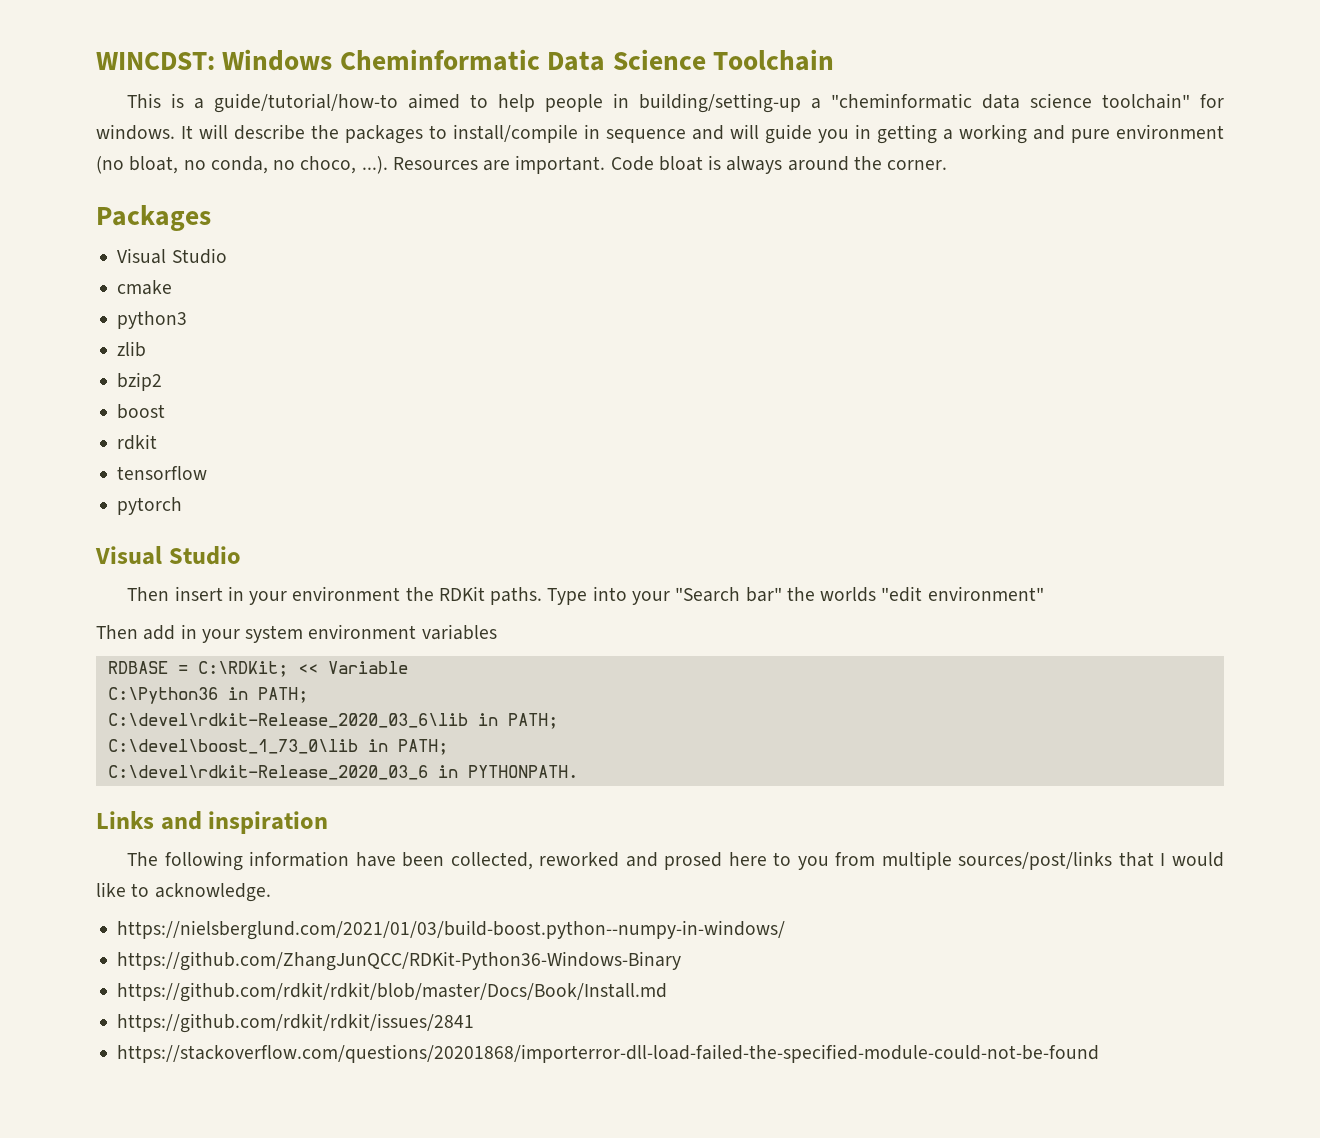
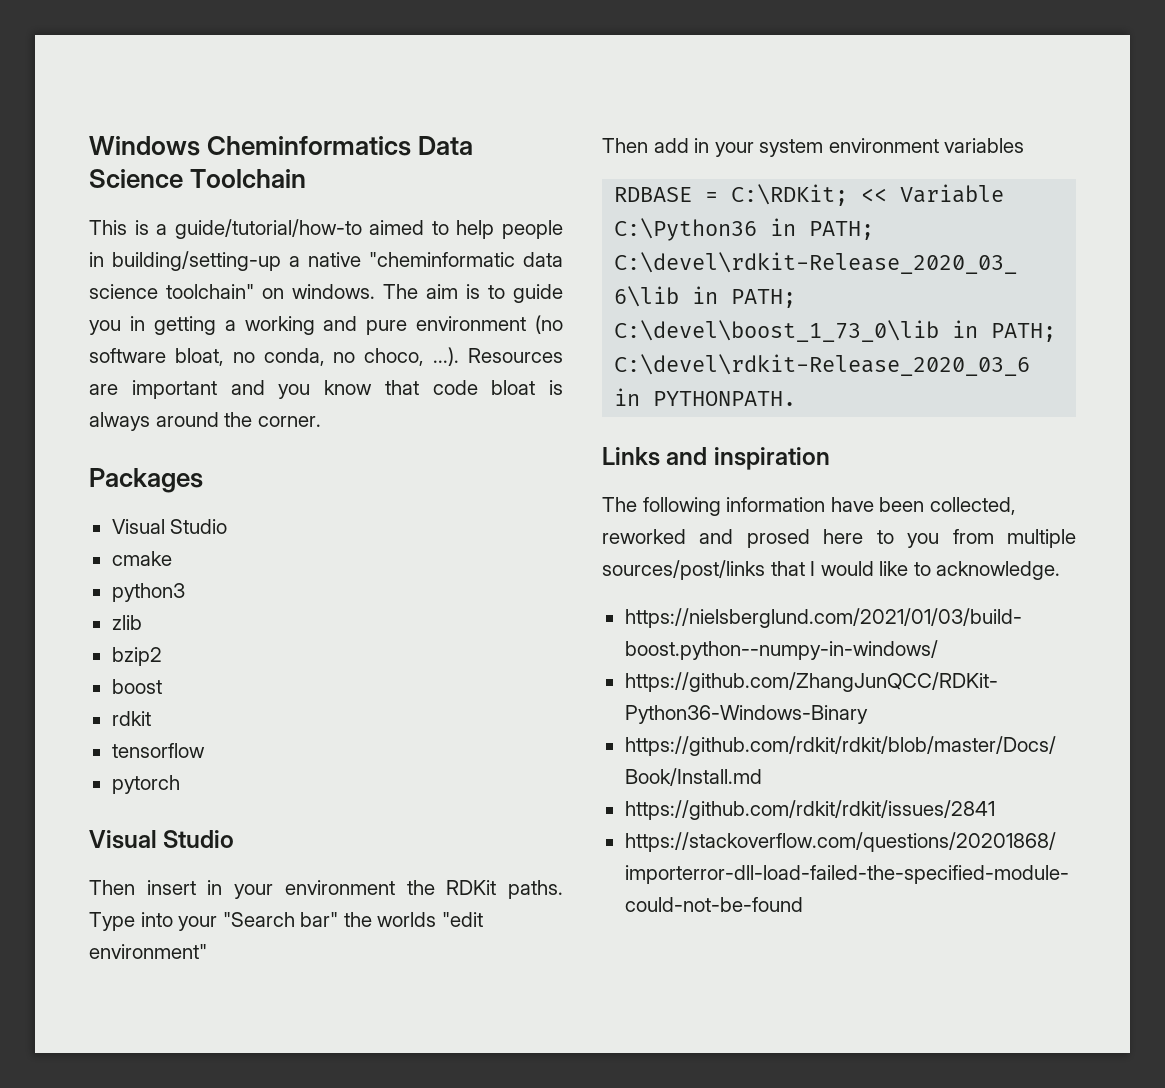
- WINCDST: Windows Cheminformatic Data Science Toolchain
+ Windows Cheminformatics Data Science Toolchain
- This is a guide/tutorial/how-to aimed to help people in building/setting-up a "cheminformatic data science toolchain" for windows. It will describe the packages to install/compile in sequence and will guide you in getting a working and pure environment (no bloat, no conda, no choco, ...). Resources are important. Code bloat is always around the corner.
+ This is a guide/tutorial/how-to aimed to help people in building/setting-up a native "cheminformatic data science toolchain" on windows. The aim is to guide you in getting a working and pure environment (no software bloat, no conda, no choco, ...). Resources are important and you know that code bloat is always around the corner.

